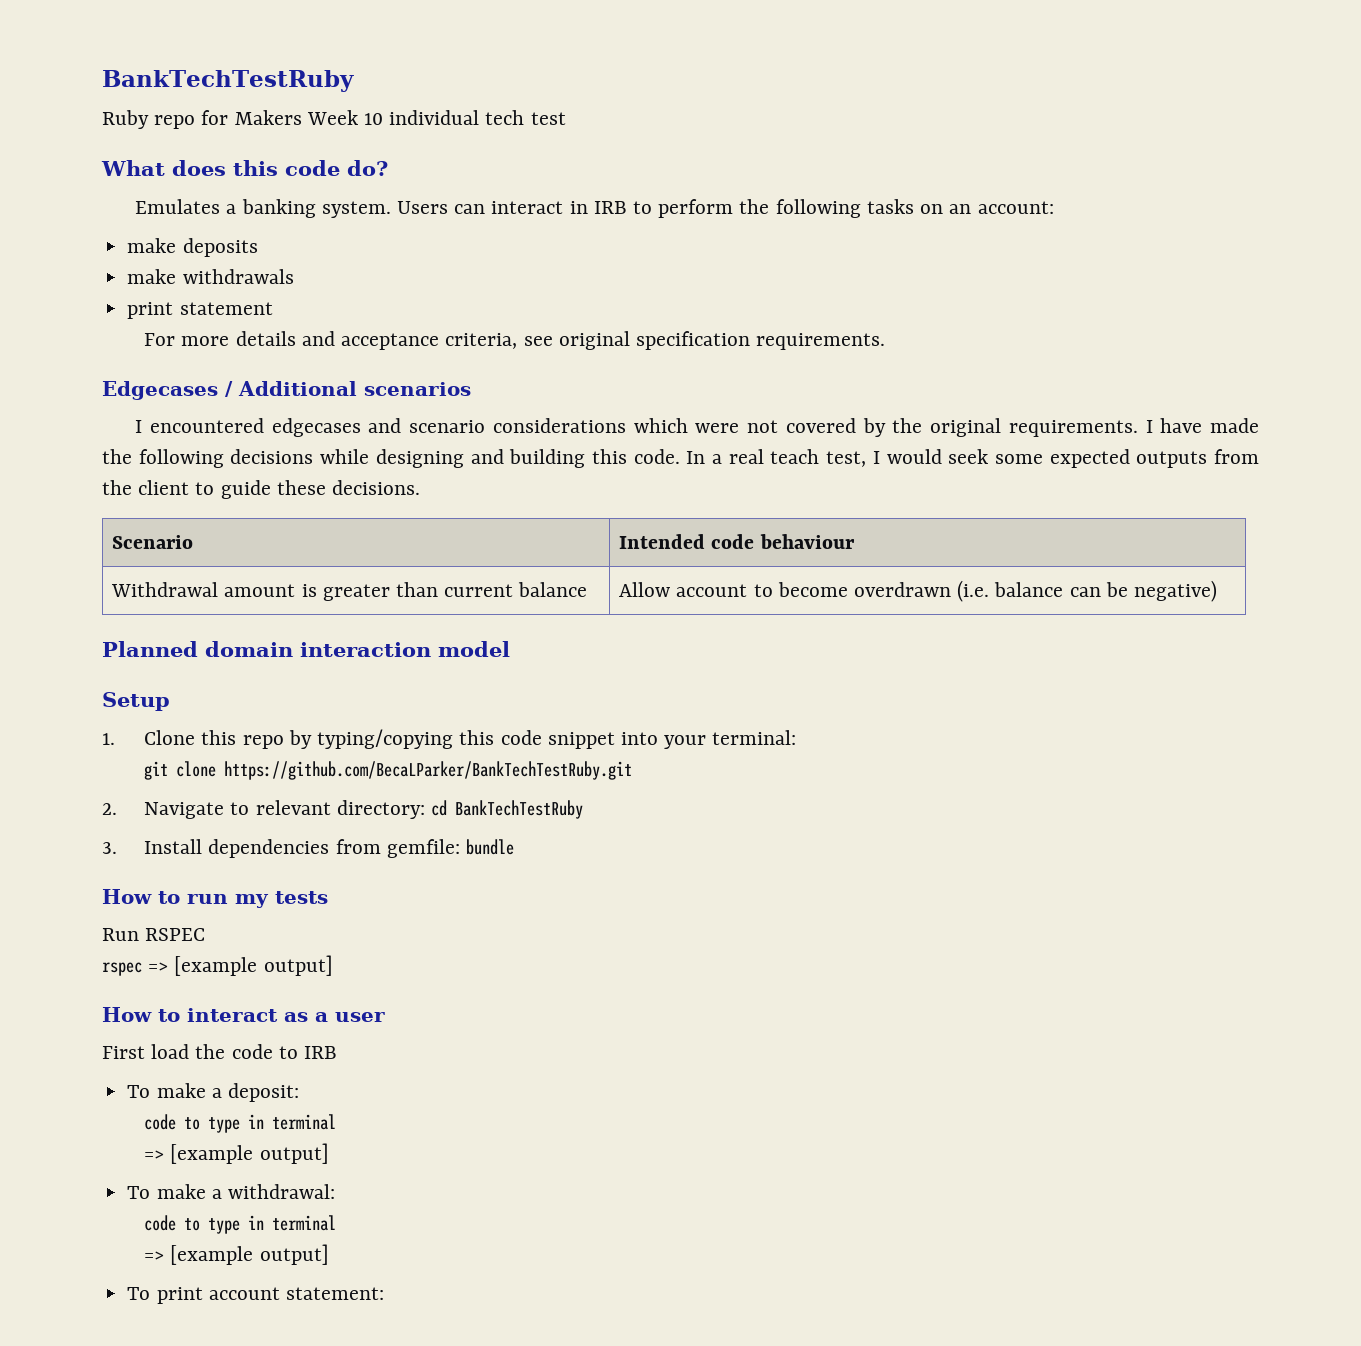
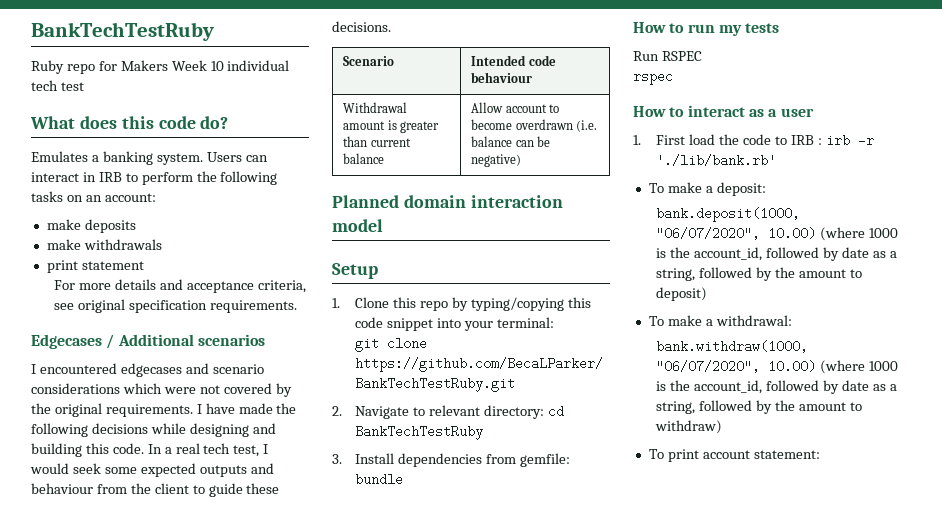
- In a real teach test, I would seek some expected outputs from the client to guide these decisions.
+ In a real tech test, I would seek some expected outputs and behaviour from the client to guide these decisions.
- rspec => [example output]
+ rspec
- First load the code to IRB
+ 1. First load the code to IRB : irb -r './lib/bank.rb'
  To make a deposit:
- code to type in terminal
- => [example output]
+ bank.deposit(1000, "06/07/2020", 10.00) (where 1000 is the account_id, followed by date as a string, followed by the amount to deposit)
  To make a withdrawal:
- code to type in terminal
- => [example output]
+ bank.withdraw(1000, "06/07/2020", 10.00) (where 1000 is the account_id, followed by date as a string, followed by the amount to withdraw)

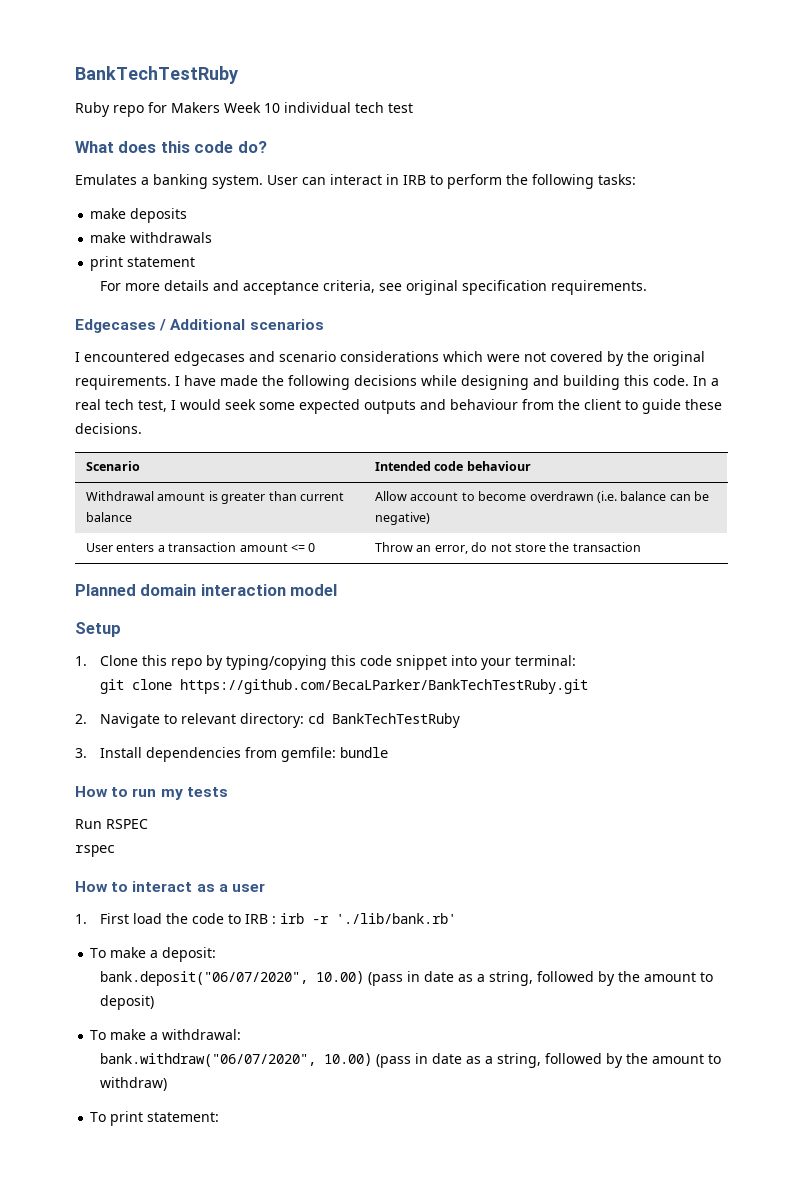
- Users can interact in IRB to perform the following tasks on an account:
+ User can interact in IRB to perform the following tasks:
+ User enters a transaction amount <= 0 | Throw an error, do not store the transaction
- bank.deposit(1000, "06/07/2020", 10.00) (where 1000 is the account_id, followed by date as a string, followed by the amount to deposit)
+ bank.deposit("06/07/2020", 10.00) (pass in date as a string, followed by the amount to deposit)
- bank.withdraw(1000, "06/07/2020", 10.00) (where 1000 is the account_id, followed by date as a string, followed by the amount to withdraw)
+ bank.withdraw("06/07/2020", 10.00) (pass in date as a string, followed by the amount to withdraw)
- To print account statement:
+ To print statement:

